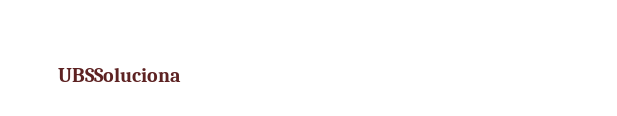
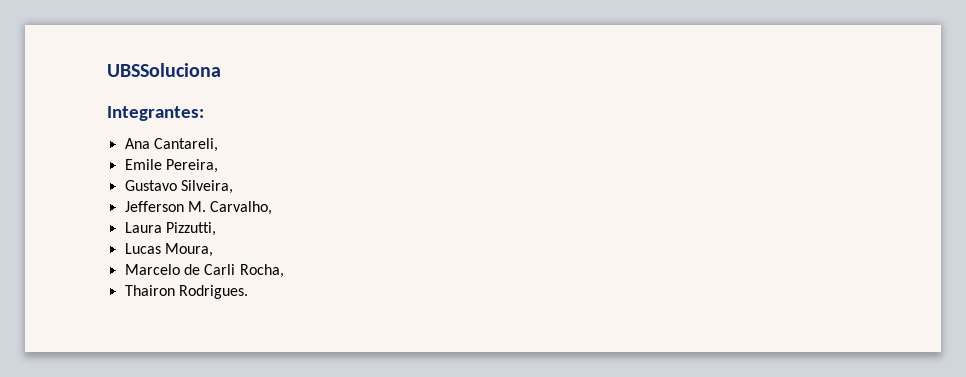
+ Integrantes:
+ Ana Cantareli,
+ Emile Pereira,
+ Gustavo Silveira,
+ Jefferson M. Carvalho,
+ Laura Pizzutti,
+ Lucas Moura,
+ Marcelo de Carli Rocha,
+ Thairon Rodrigues.

